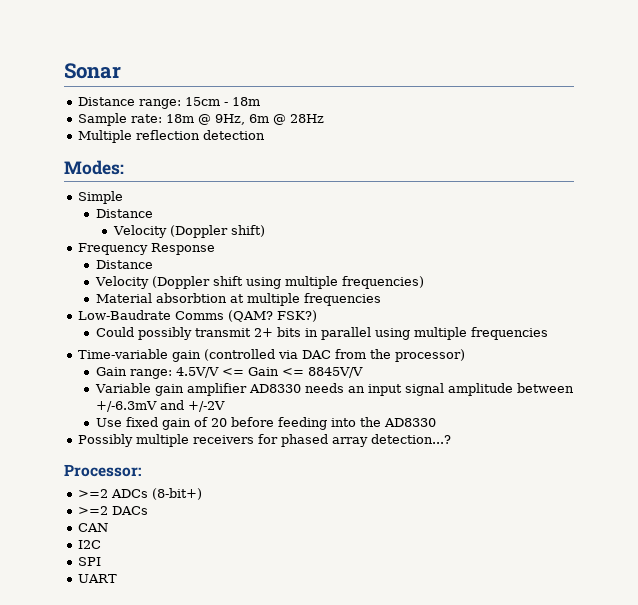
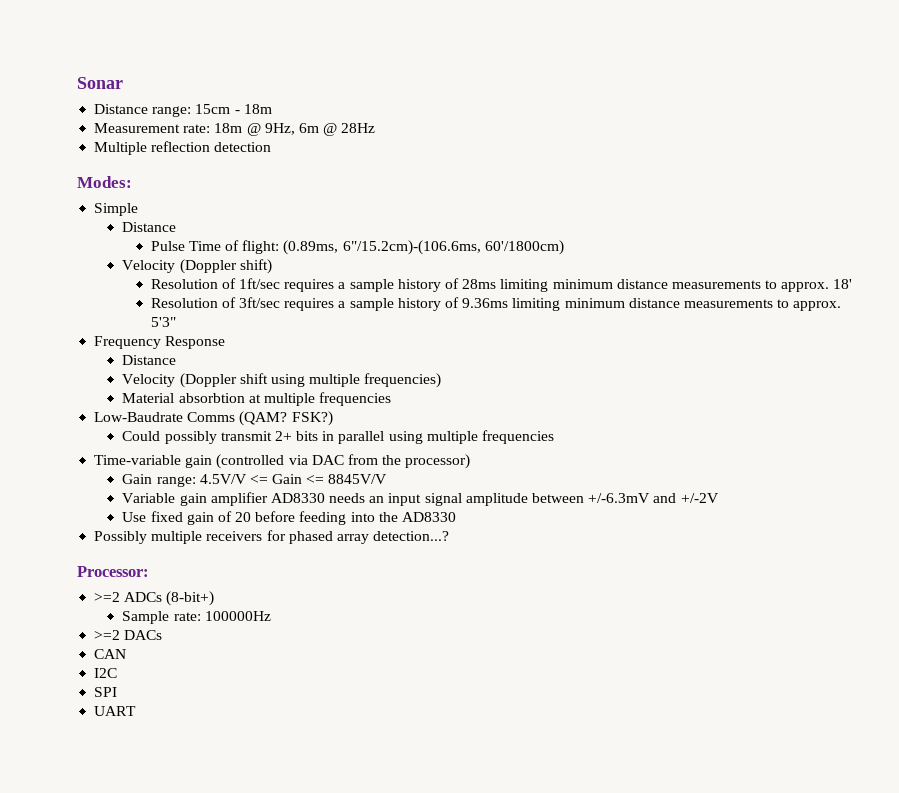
- Sample rate: 18m @ 9Hz, 6m @ 28Hz
+ Measurement rate: 18m @ 9Hz, 6m @ 28Hz
+ Pulse Time of flight: (0.89ms, 6"/15.2cm)-(106.6ms, 60'/1800cm)
  Velocity (Doppler shift)
+ Resolution of 1ft/sec requires a sample history of 28ms limiting minimum distance measurements to approx. 18'
+ Resolution of 3ft/sec requires a sample history of 9.36ms limiting minimum distance measurements to approx. 5'3"
+ Sample rate: 100000Hz

